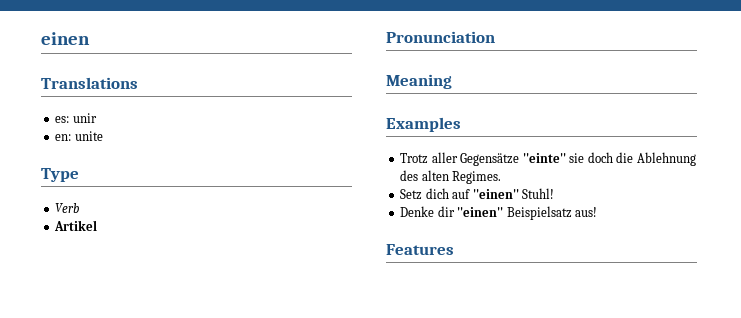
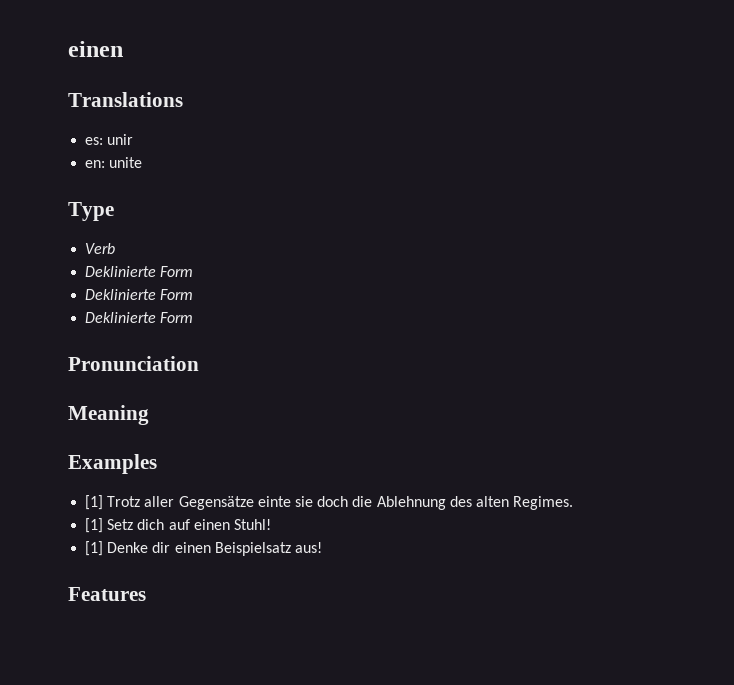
  Verb
- Artikel
+ Deklinierte Form
+ Deklinierte Form
+ Deklinierte Form
- Trotz aller Gegensätze ''einte'' sie doch die Ablehnung des alten Regimes.
+ [1] Trotz aller Gegensätze einte sie doch die Ablehnung des alten Regimes.
- Setz dich auf ''einen'' Stuhl!
+ [1] Setz dich auf einen Stuhl!
- Denke dir ''einen'' Beispielsatz aus!
+ [1] Denke dir einen Beispielsatz aus!

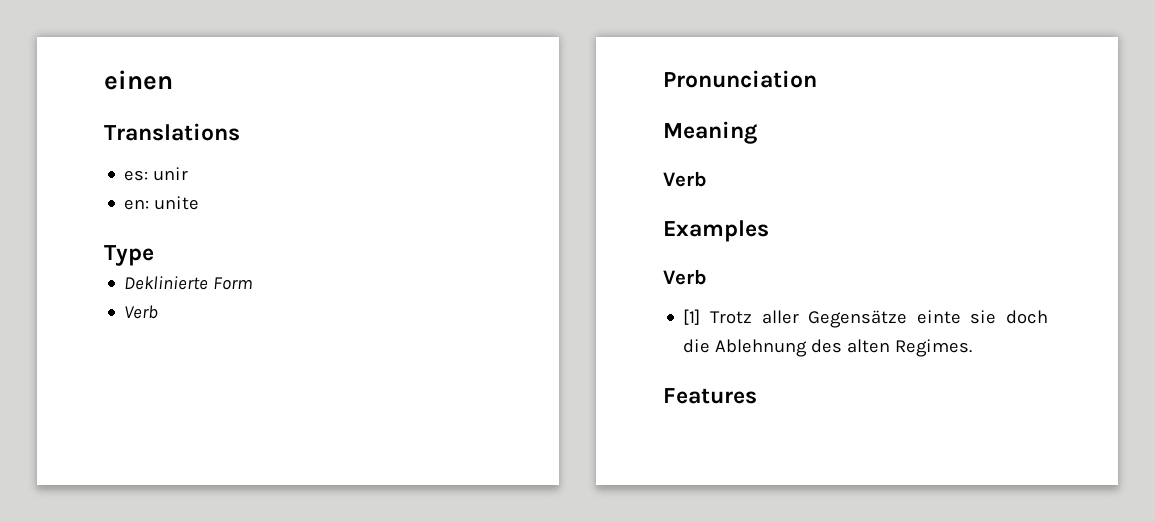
+ Deklinierte Form
  Verb
- Deklinierte Form
- Deklinierte Form
- Deklinierte Form
  Meaning
+ Verb
  Examples
+ Verb
- [1] Setz dich auf einen Stuhl!
- [1] Denke dir einen Beispielsatz aus!

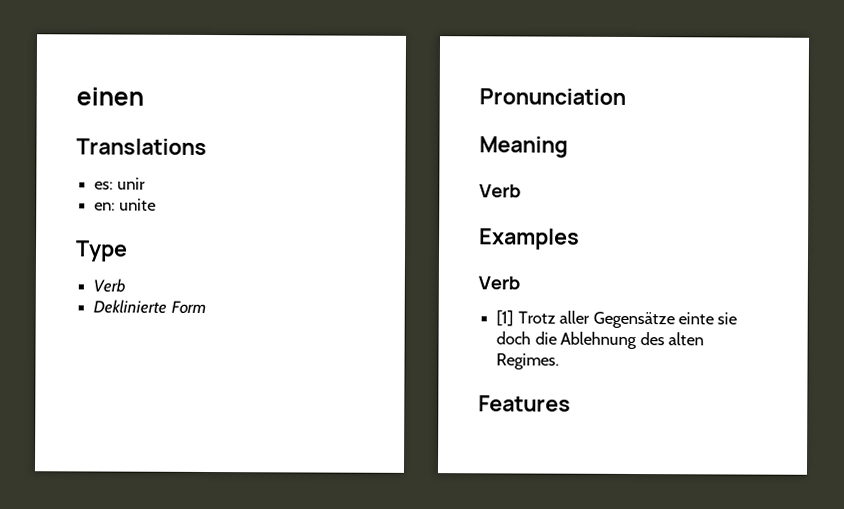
  Type
+ Verb
  Deklinierte Form
- Verb

